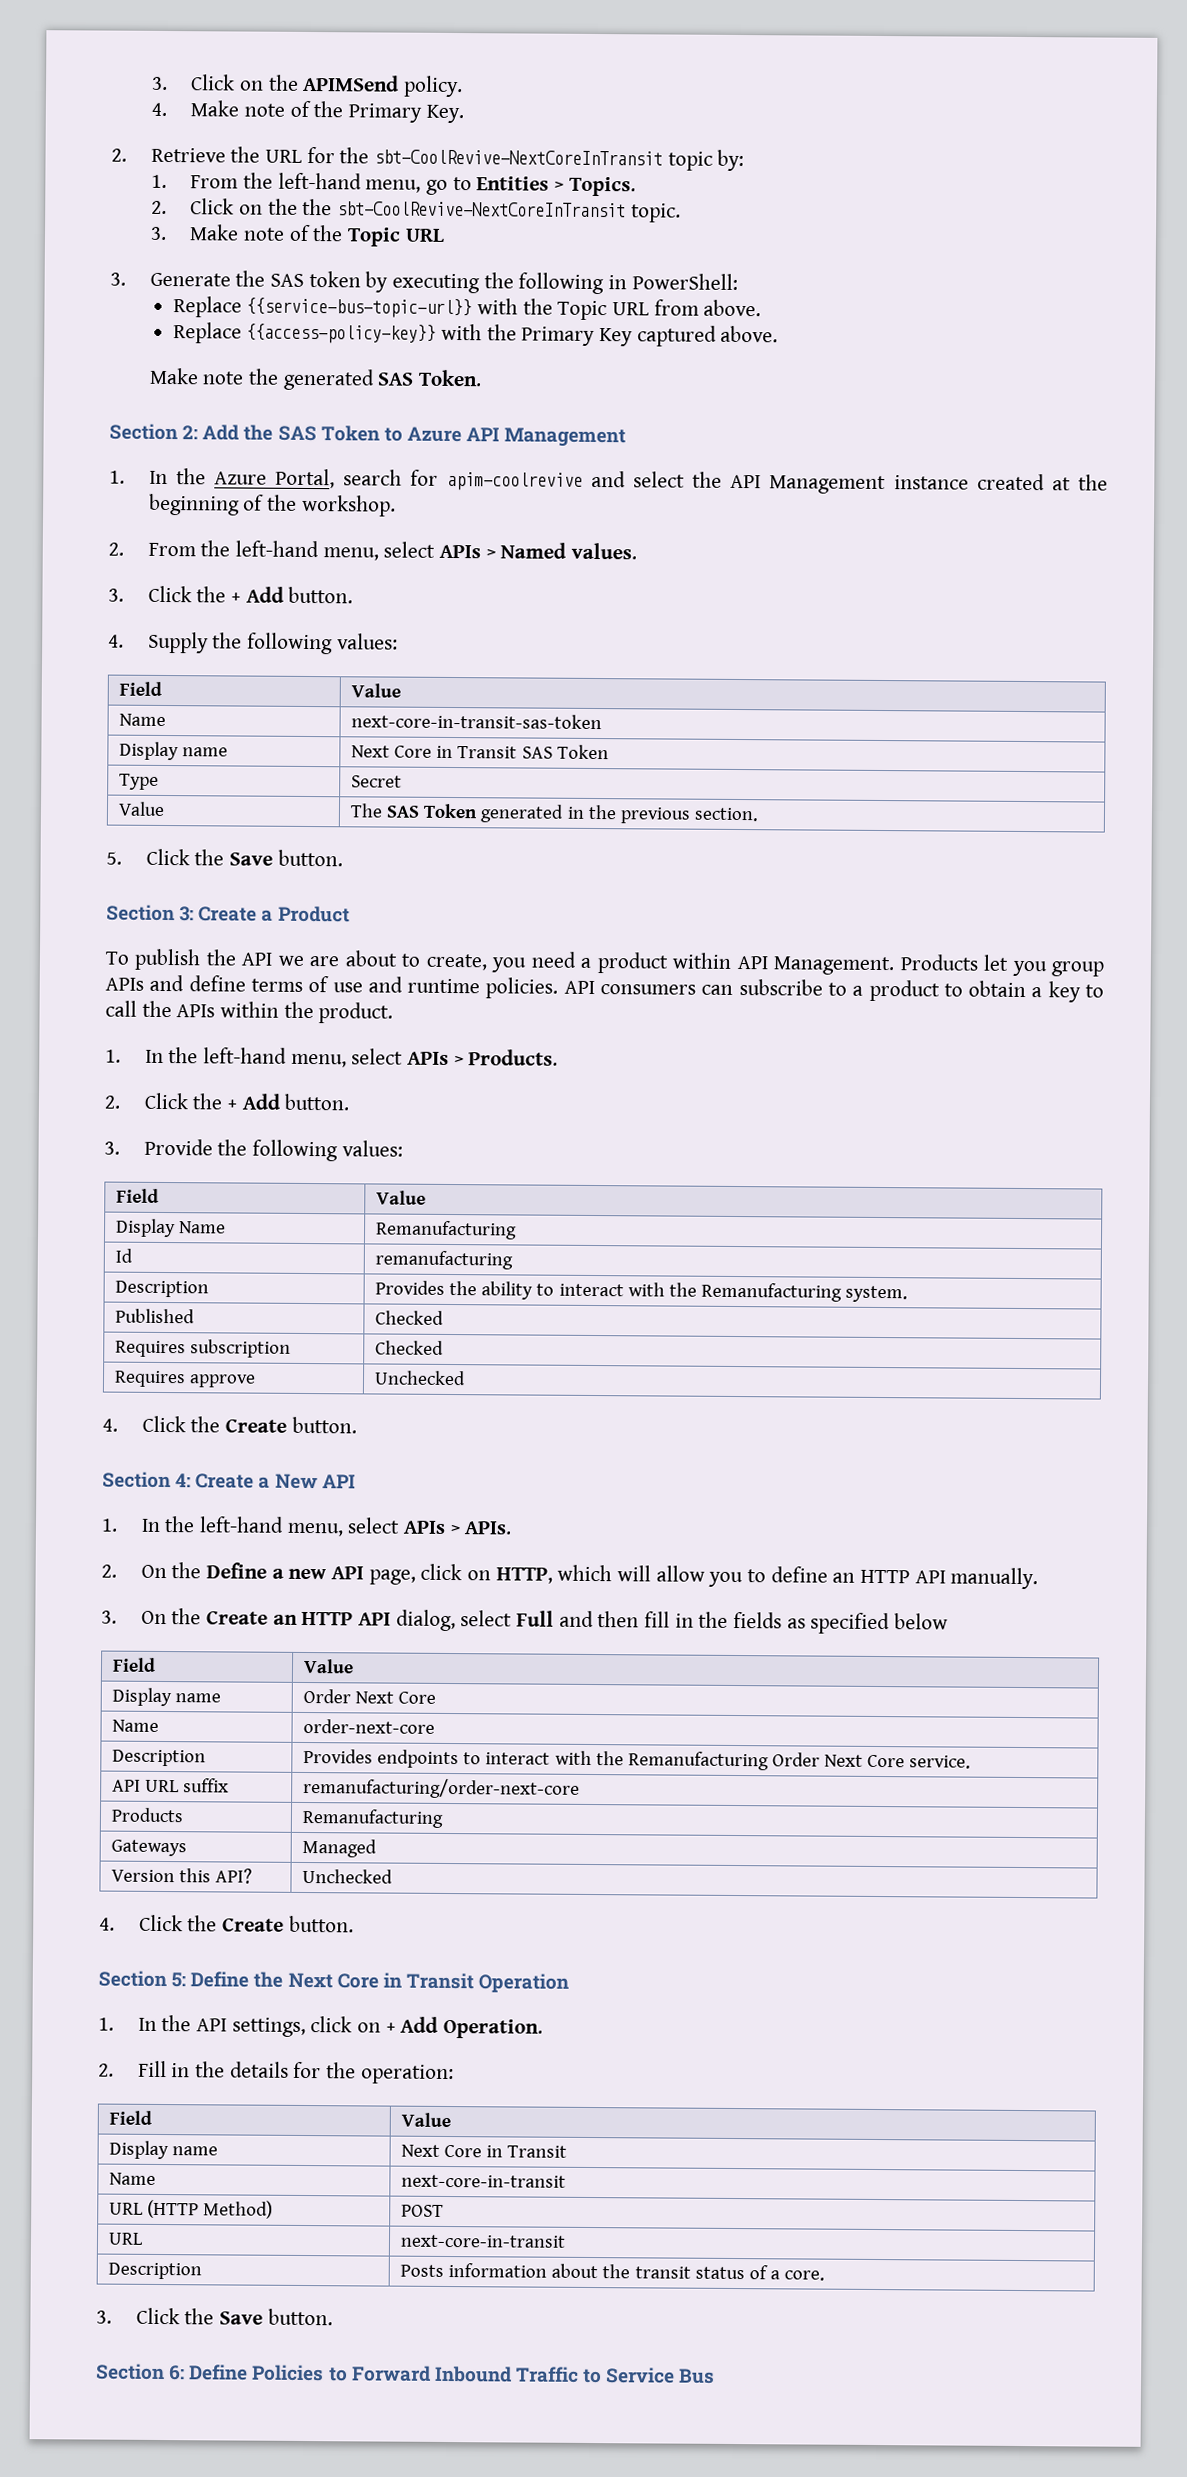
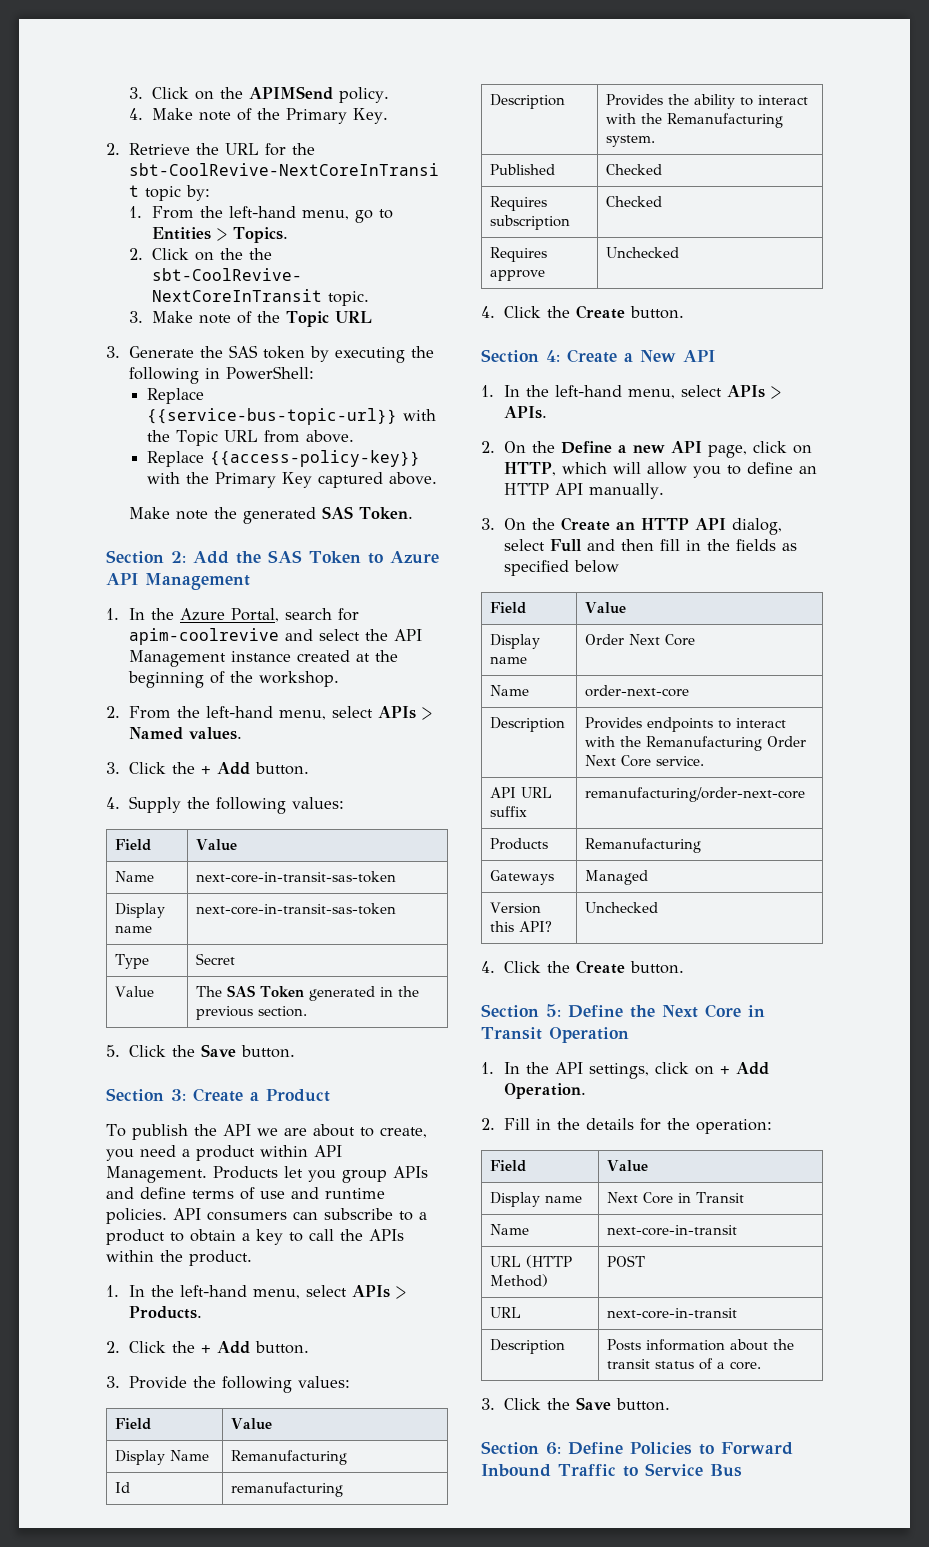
- Display name | Next Core in Transit SAS Token
+ Display name | next-core-in-transit-sas-token

